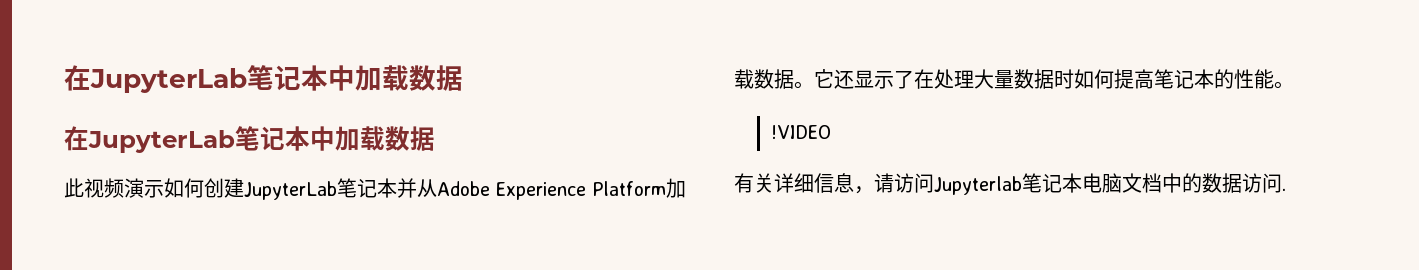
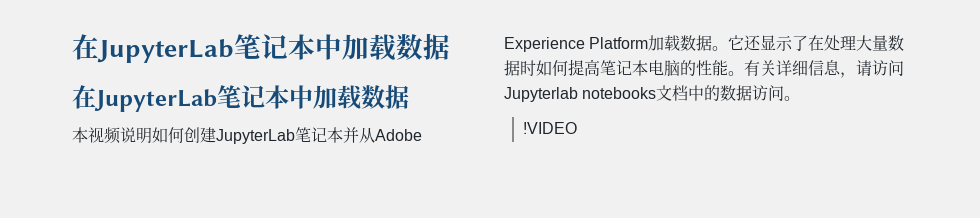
- 此视频演示如何创建JupyterLab笔记本并从Adobe Experience Platform加载数据。
+ 本视频说明如何创建JupyterLab笔记本并从Adobe Experience Platform加载数据。
- 它还显示了在处理大量数据时如何提高笔记本的性能。
+ 它还显示了在处理大量数据时如何提高笔记本电脑的性能。有关详细信息，请访问Jupyterlab notebooks文档中的数据访问。
  !VIDEO
- 有关详细信息，请访问Jupyterlab笔记本电脑文档中的数据访问.

